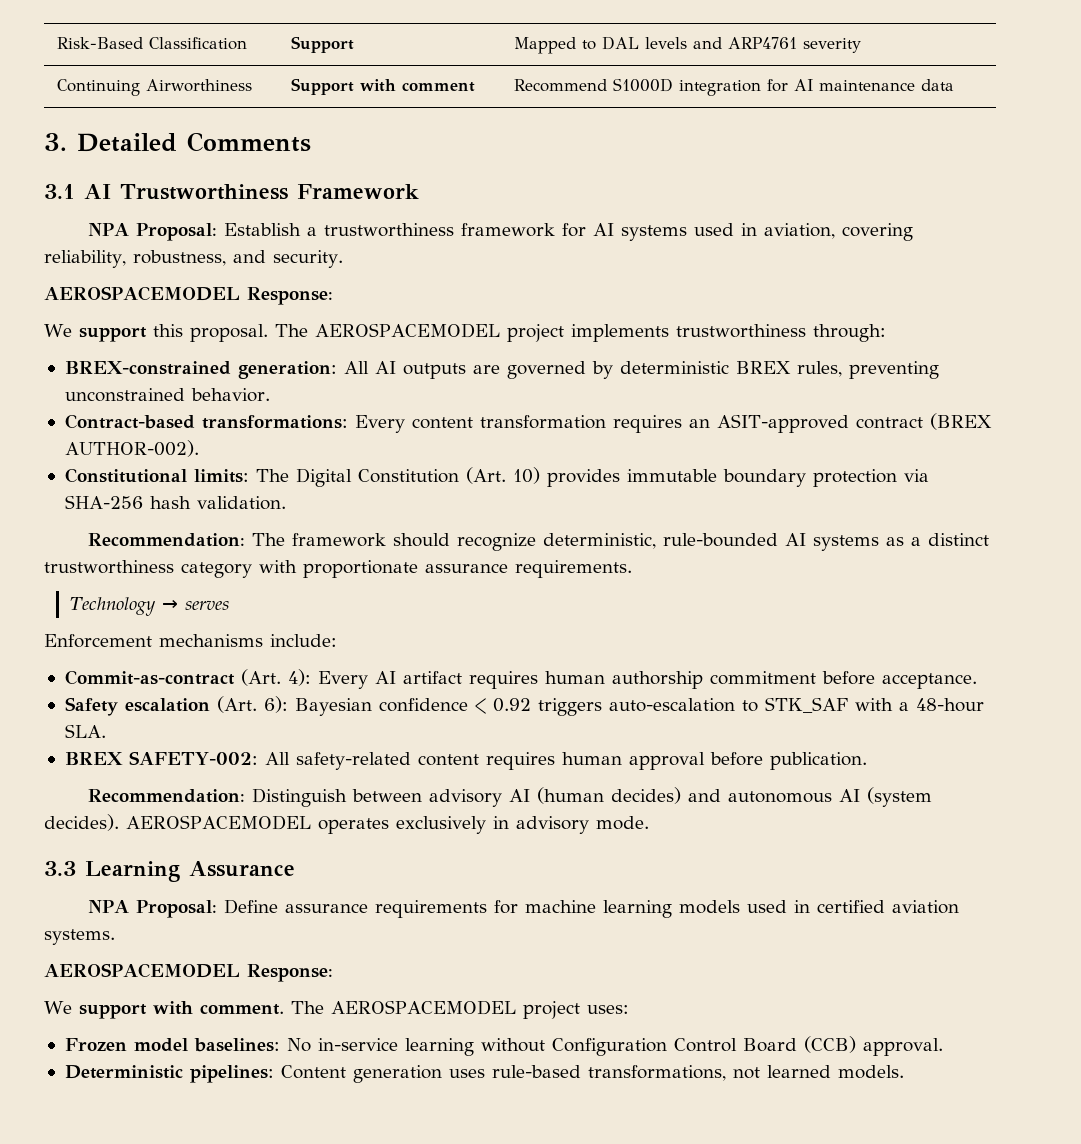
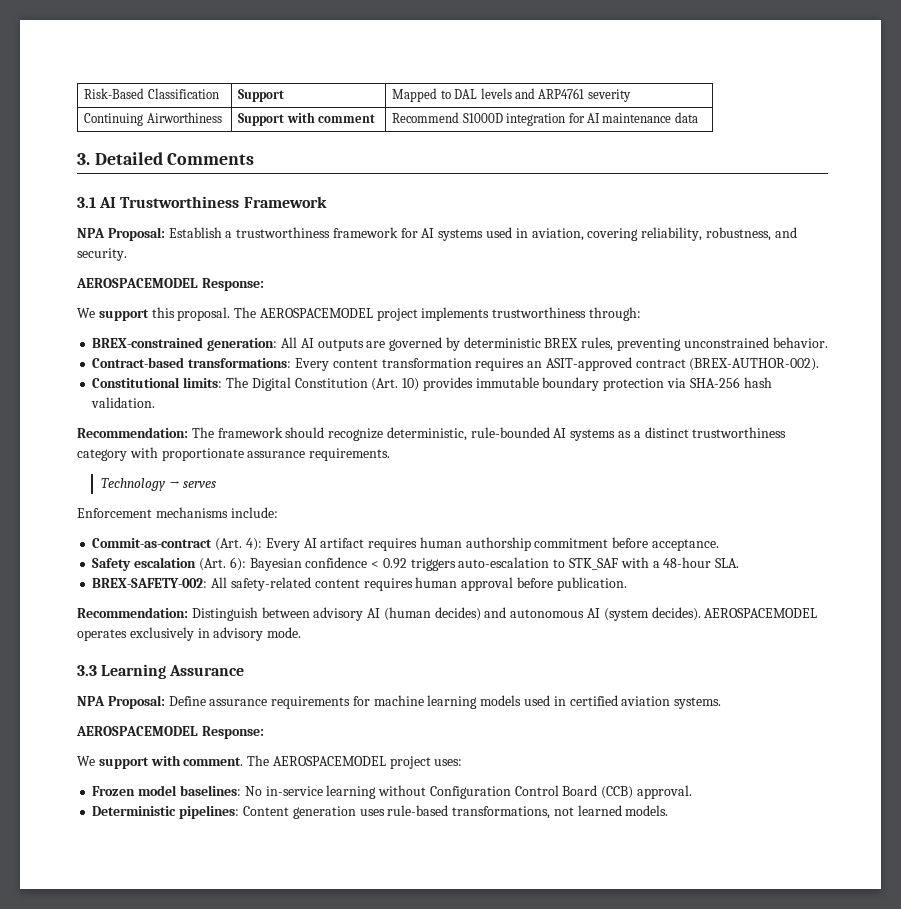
- Contract-based transformations: Every content transformation requires an ASIT-approved contract (BREX AUTHOR-002).
+ Contract-based transformations: Every content transformation requires an ASIT-approved contract (BREX-AUTHOR-002).
- BREX SAFETY-002: All safety-related content requires human approval before publication.
+ BREX-SAFETY-002: All safety-related content requires human approval before publication.

